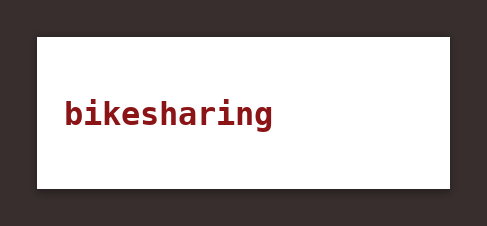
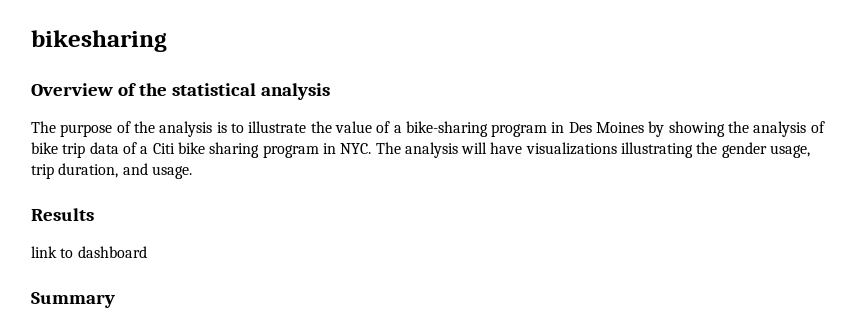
+ Overview of the statistical analysis
+ The purpose of the analysis is to illustrate the value of a bike-sharing program in Des Moines by showing the analysis of bike trip data of a Citi bike sharing program in NYC. The analysis will have visualizations illustrating the gender usage, trip duration, and usage.
+ Results
+ link to dashboard
+ Summary

